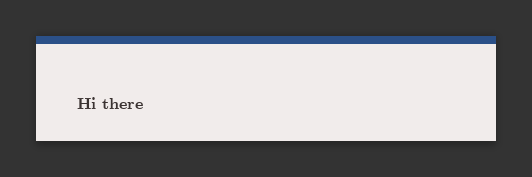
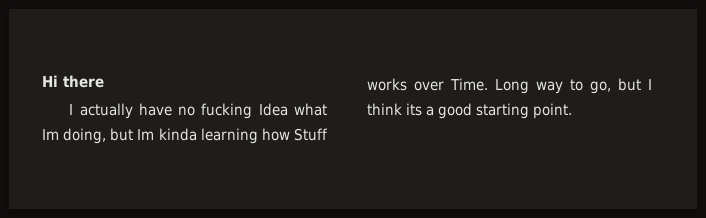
+ I actually have no fucking Idea what Im doing, but Im kinda learning how Stuff works over Time. Long way to go, but I think its a good starting point.

